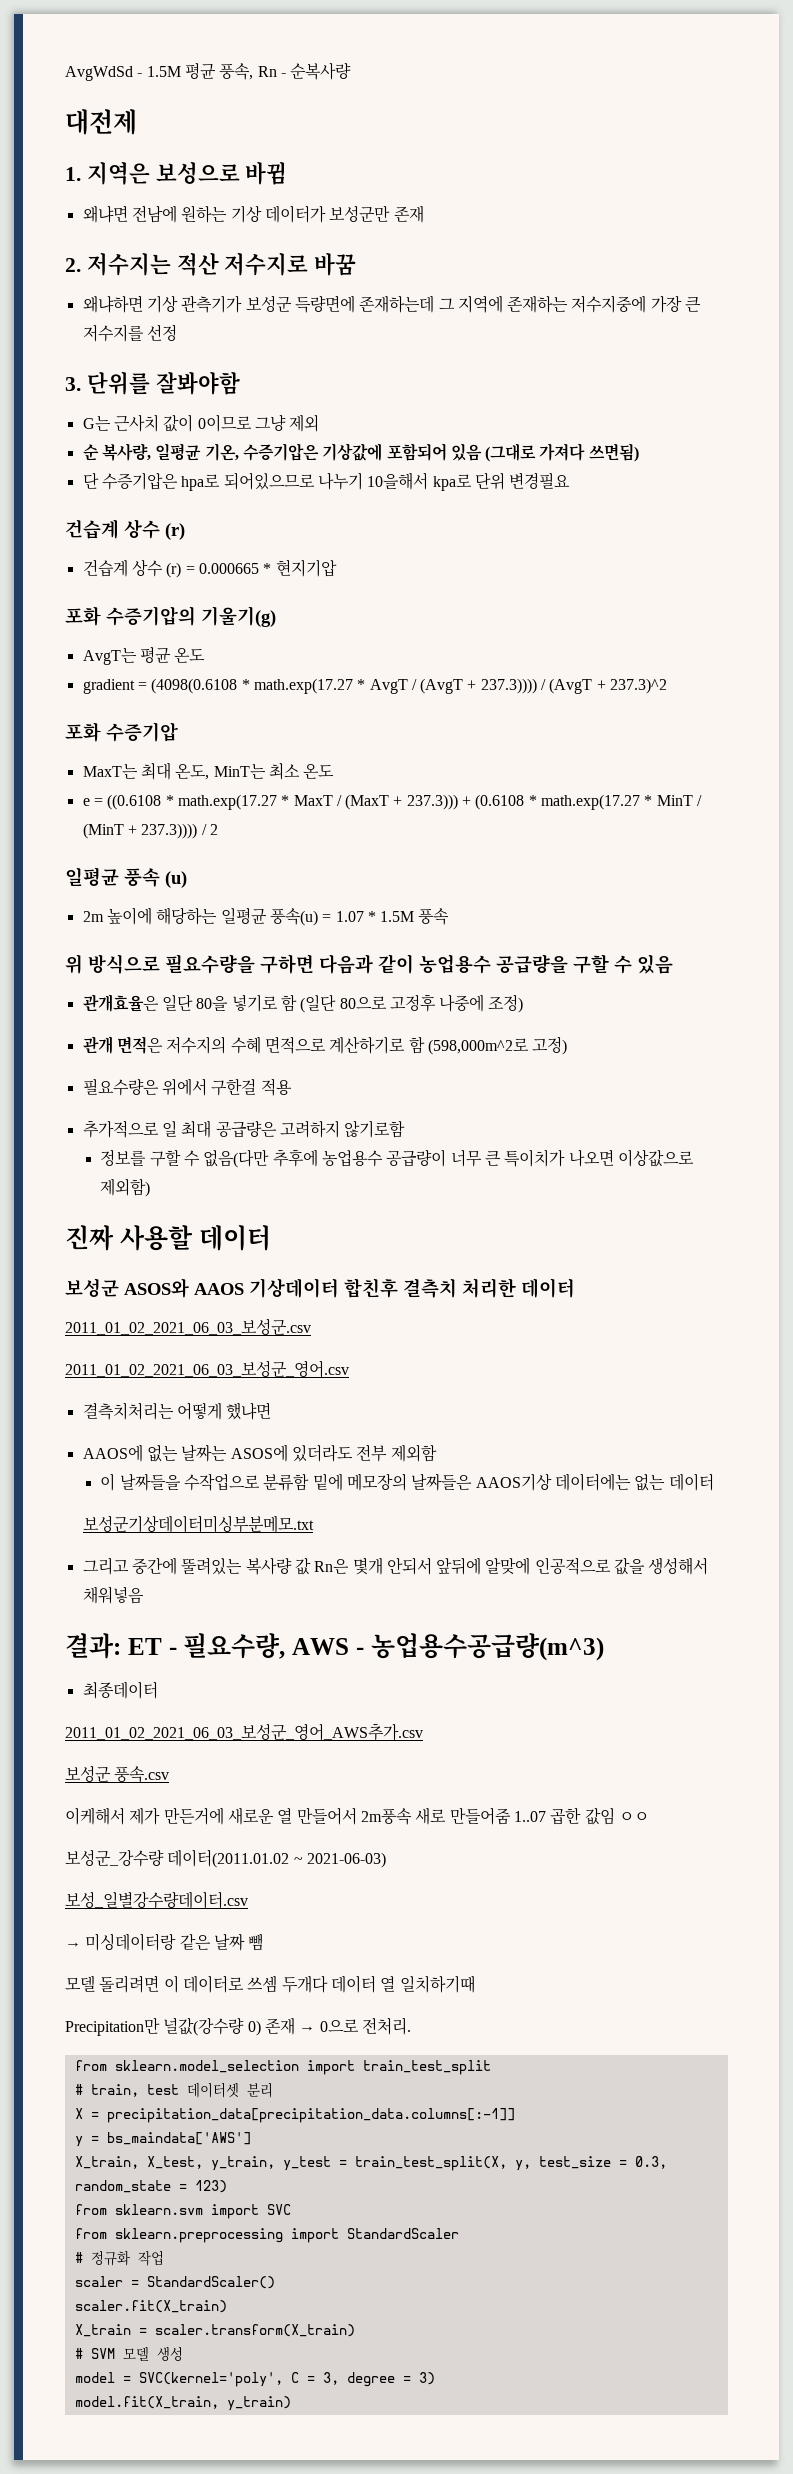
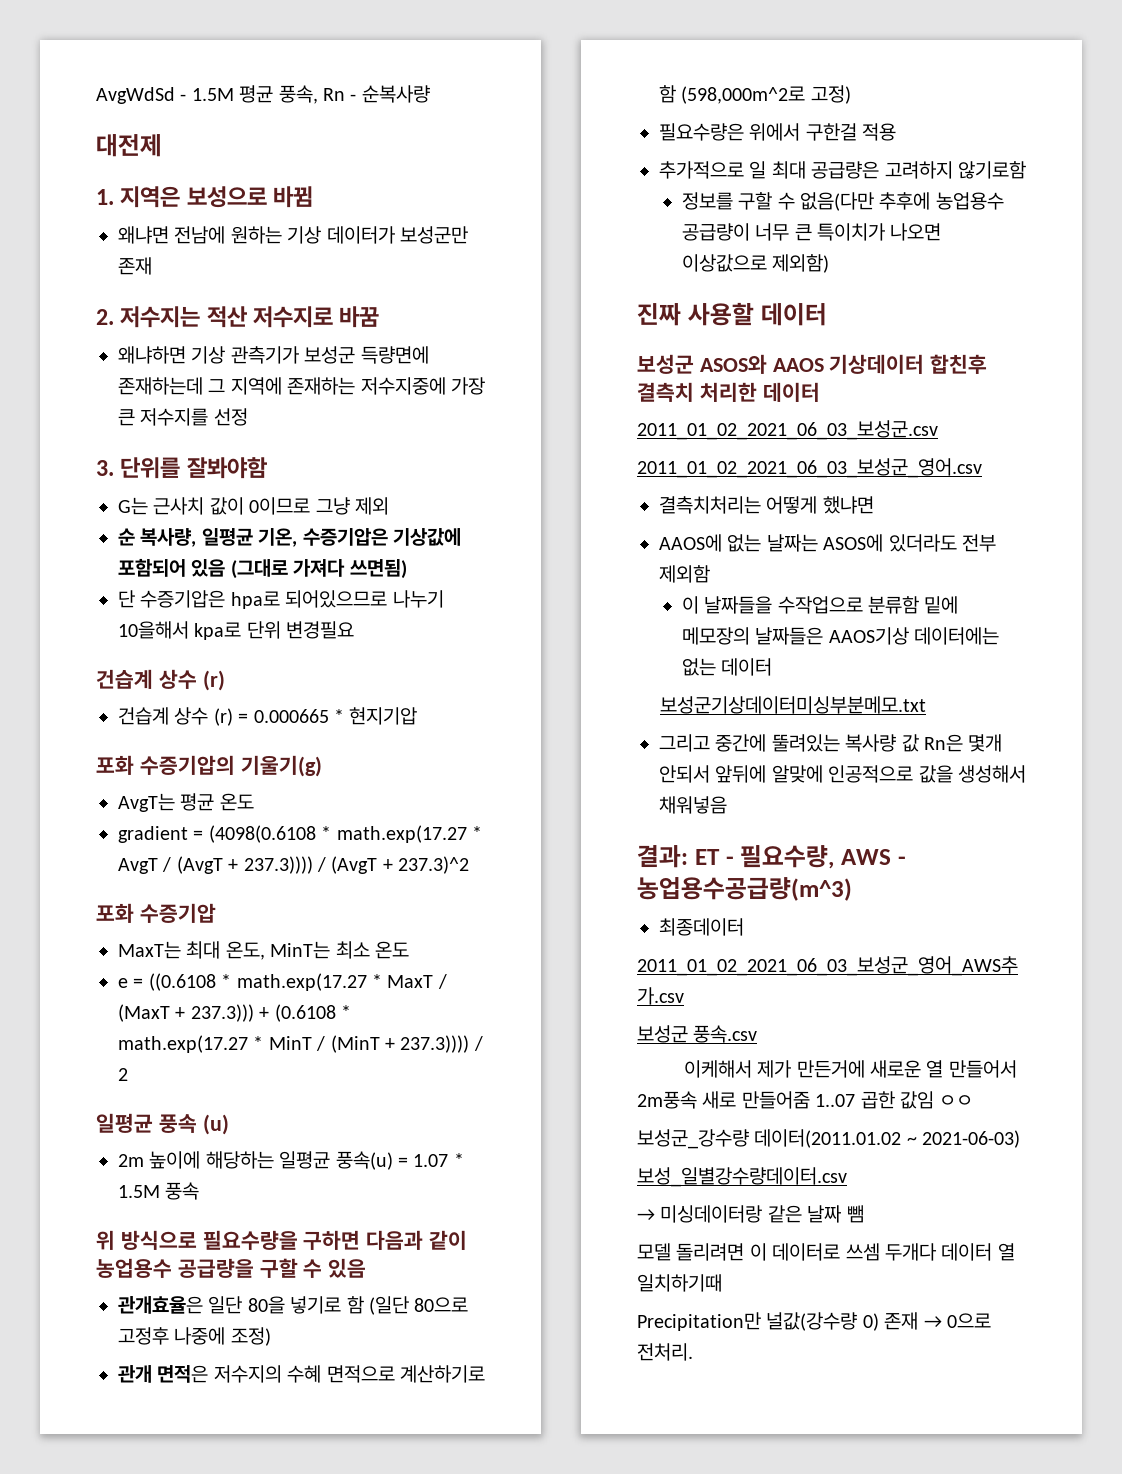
- from sklearn.model_selection import train_test_split
- # train, test 데이터셋 분리
- X = precipitation_data[precipitation_data.columns[:-1]]
- y = bs_maindata['AWS']
- X_train, X_test, y_train, y_test = train_test_split(X, y, test_size = 0.3, random_state = 123)
- from sklearn.svm import SVC
- from sklearn.preprocessing import StandardScaler
- # 정규화 작업
- scaler = StandardScaler()
- scaler.fit(X_train)
- X_train = scaler.transform(X_train)
- # SVM 모델 생성
- model = SVC(kernel='poly', C = 3, degree = 3)
- model.fit(X_train, y_train)

